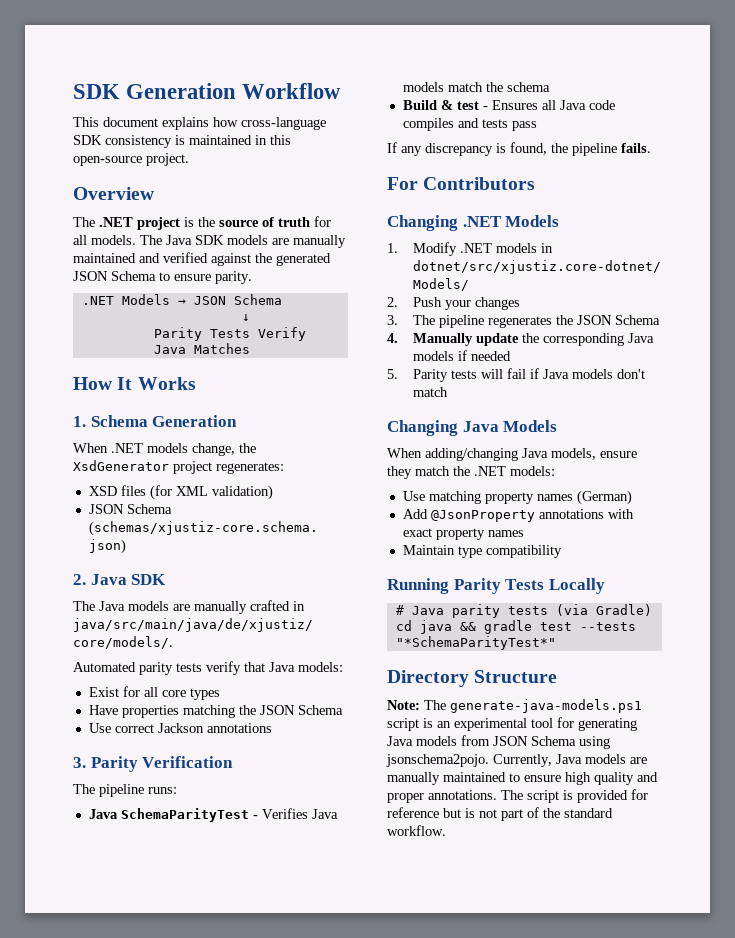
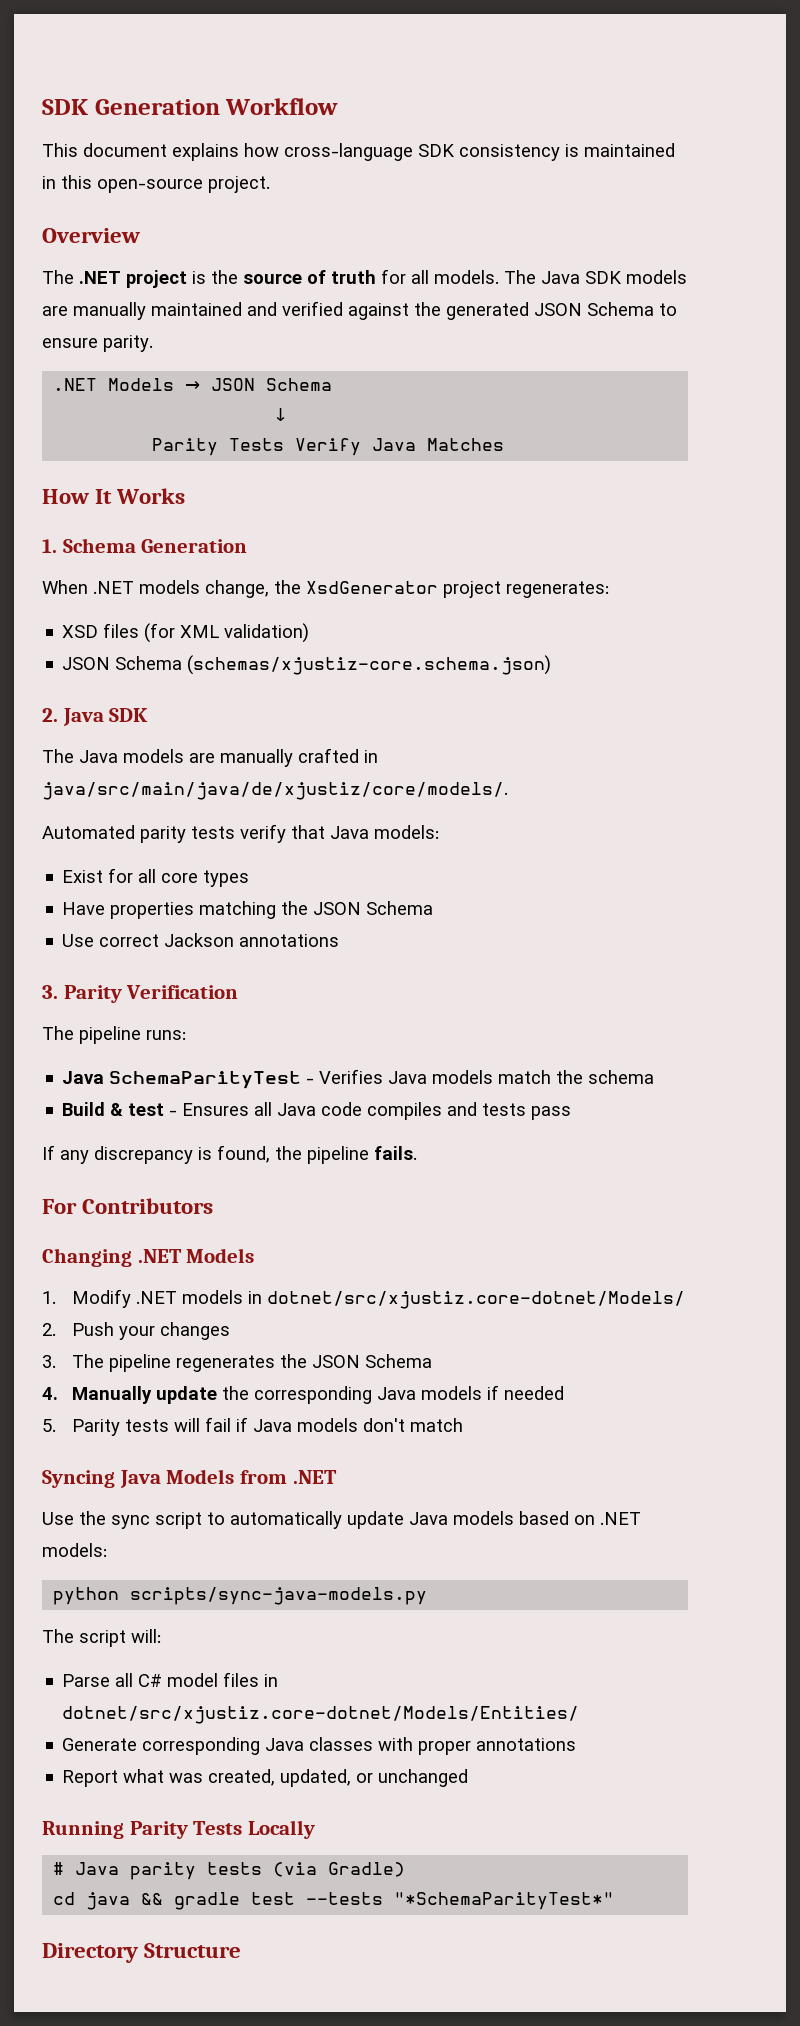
- Changing Java Models
- When adding/changing Java models, ensure they match the .NET models:
- Use matching property names (German)
- Add @JsonProperty annotations with exact property names
- Maintain type compatibility
+ Syncing Java Models from .NET
+ Use the sync script to automatically update Java models based on .NET models:
+ python scripts/sync-java-models.py
+ The script will:
+ Parse all C# model files in dotnet/src/xjustiz.core-dotnet/Models/Entities/
+ Generate corresponding Java classes with proper annotations
+ Report what was created, updated, or unchanged
- Note: The generate-java-models.ps1 script is an experimental tool for generating Java models from JSON Schema using jsonschema2pojo. Currently, Java models are manually maintained to ensure high quality and proper annotations. The script is provided for reference but is not part of the standard workflow.

